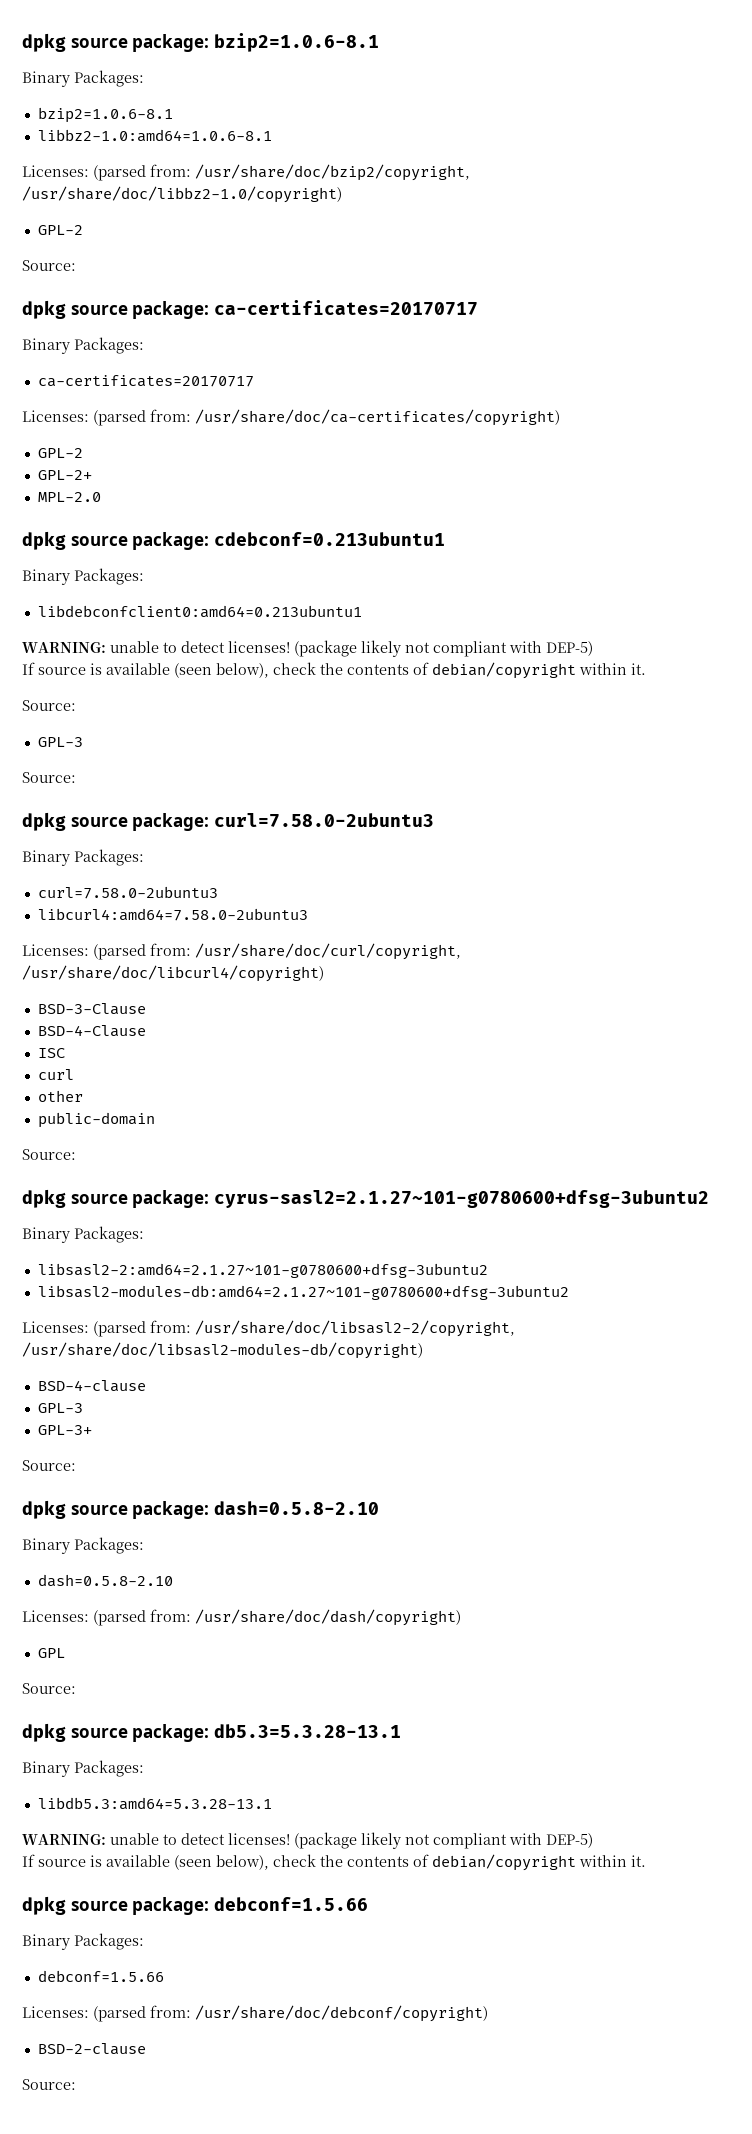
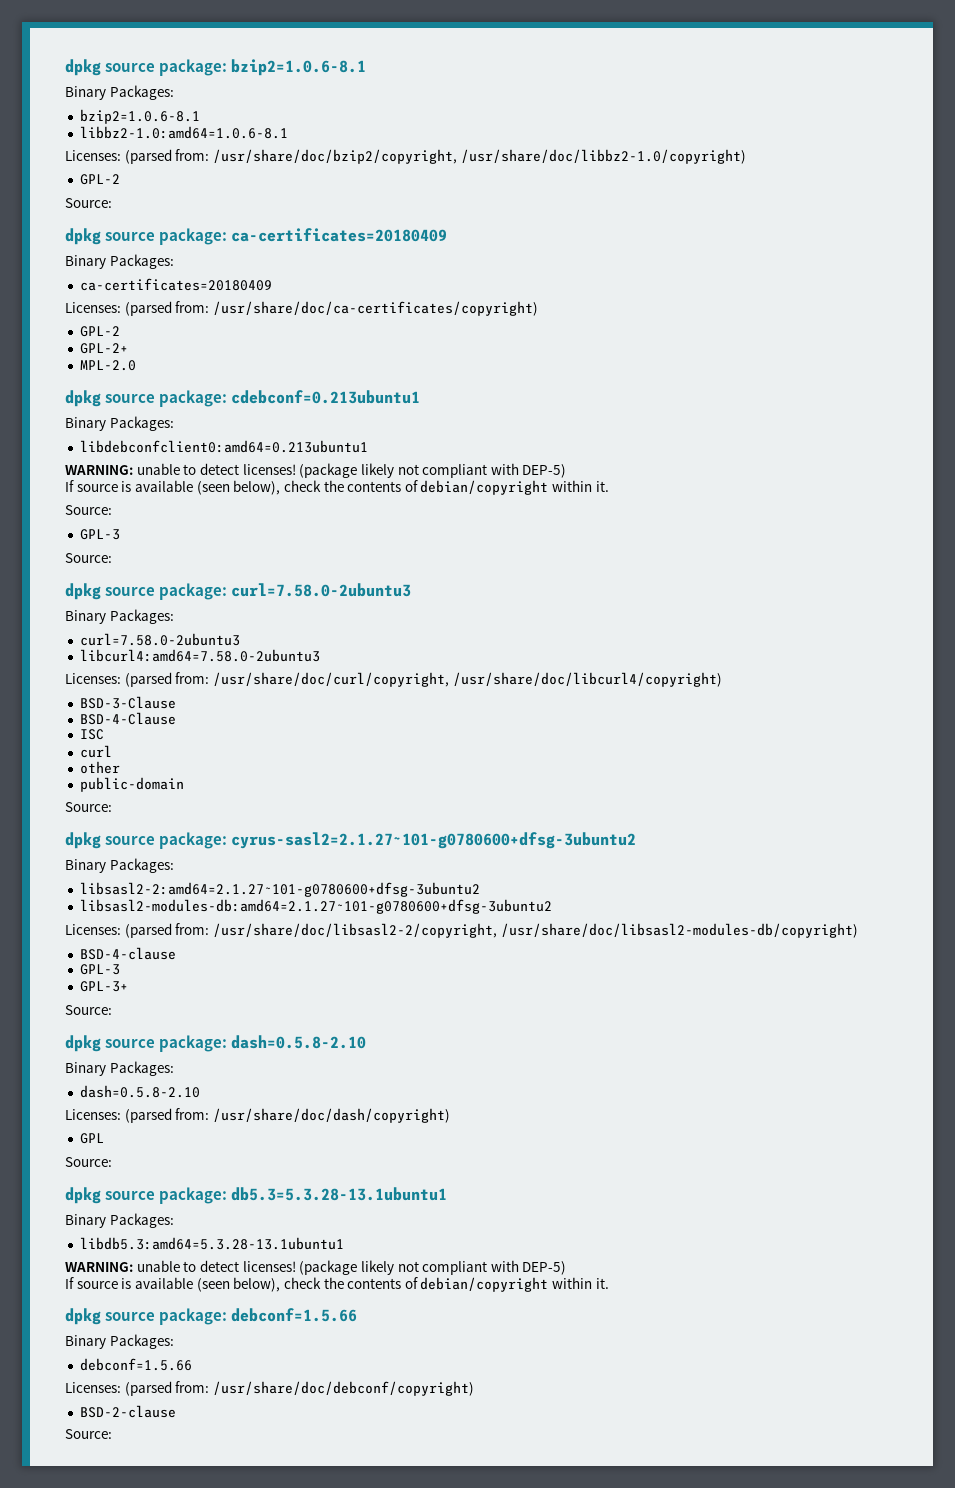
- dpkg source package: ca-certificates=20170717
+ dpkg source package: ca-certificates=20180409
  Binary Packages:
- ca-certificates=20170717
+ ca-certificates=20180409
- dpkg source package: db5.3=5.3.28-13.1
+ dpkg source package: db5.3=5.3.28-13.1ubuntu1
  Binary Packages:
- libdb5.3:amd64=5.3.28-13.1
+ libdb5.3:amd64=5.3.28-13.1ubuntu1

